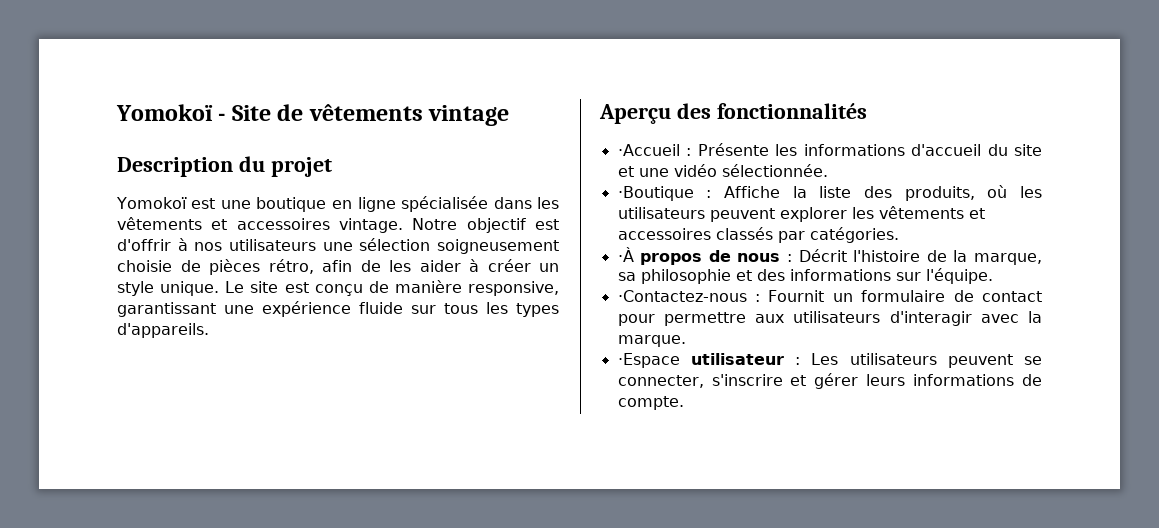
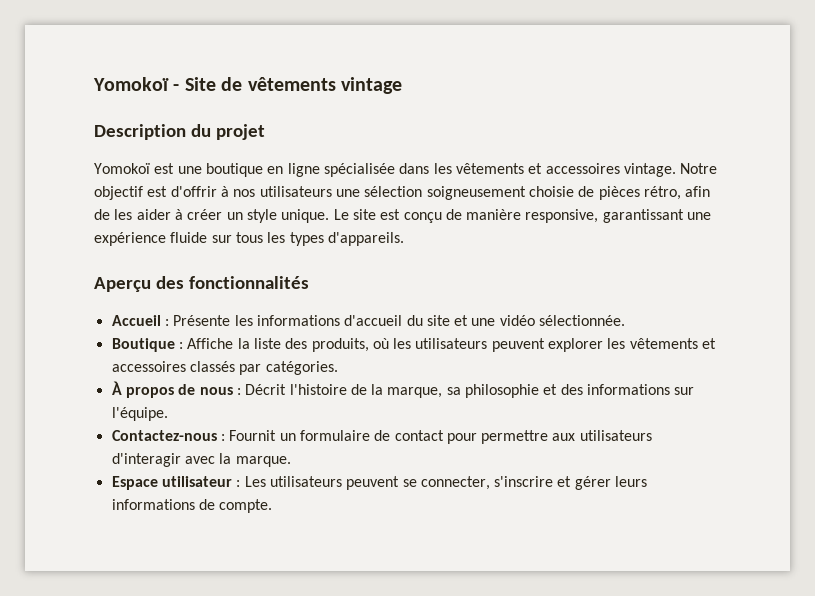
- ·Accueil : Présente les informations d'accueil du site et une vidéo sélectionnée.
+ Accueil : Présente les informations d'accueil du site et une vidéo sélectionnée.
- ·Boutique : Affiche la liste des produits, où les utilisateurs peuvent explorer les vêtements et accessoires classés par catégories.
+ Boutique : Affiche la liste des produits, où les utilisateurs peuvent explorer les vêtements et accessoires classés par catégories.
- ·À propos de nous : Décrit l'histoire de la marque, sa philosophie et des informations sur l'équipe.
+ À propos de nous : Décrit l'histoire de la marque, sa philosophie et des informations sur l'équipe.
- ·Contactez-nous : Fournit un formulaire de contact pour permettre aux utilisateurs d'interagir avec la marque.
+ Contactez-nous : Fournit un formulaire de contact pour permettre aux utilisateurs d'interagir avec la marque.
- ·Espace utilisateur : Les utilisateurs peuvent se connecter, s'inscrire et gérer leurs informations de compte.
+ Espace utilisateur : Les utilisateurs peuvent se connecter, s'inscrire et gérer leurs informations de compte.

